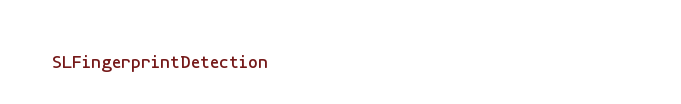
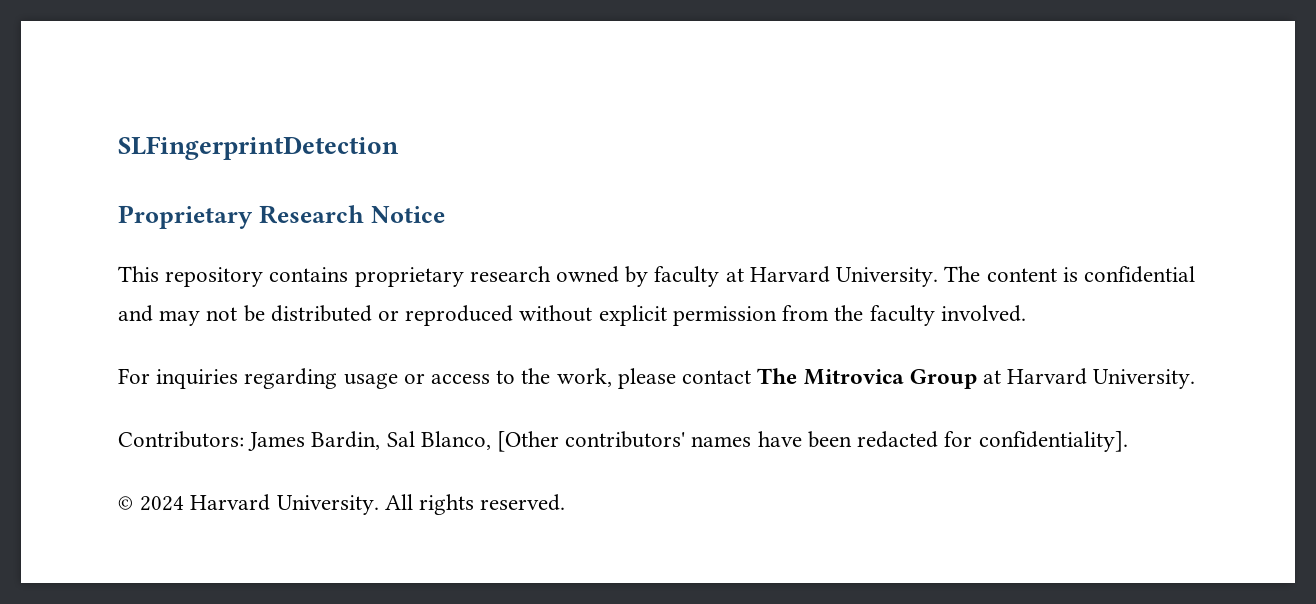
+ Proprietary Research Notice
+ This repository contains proprietary research owned by faculty at Harvard University. The content is confidential and may not be distributed or reproduced without explicit permission from the faculty involved.
+ For inquiries regarding usage or access to the work, please contact The Mitrovica Group at Harvard University.
+ Contributors: James Bardin, Sal Blanco, [Other contributors' names have been redacted for confidentiality].
+ © 2024 Harvard University. All rights reserved.

